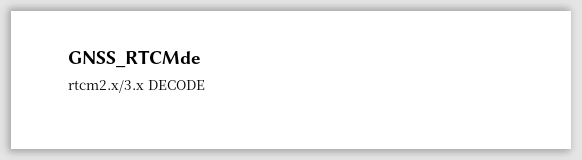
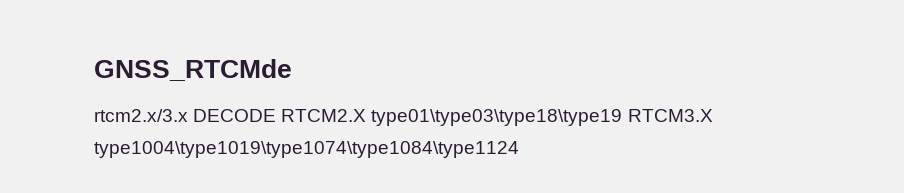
- rtcm2.x/3.x DECODE
+ rtcm2.x/3.x DECODE RTCM2.X type01\type03\type18\type19 RTCM3.X type1004\type1019\type1074\type1084\type1124

